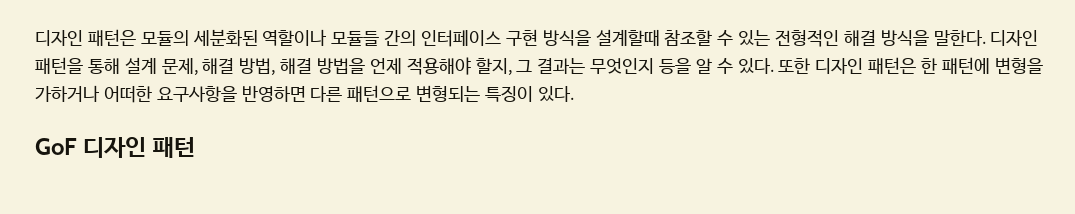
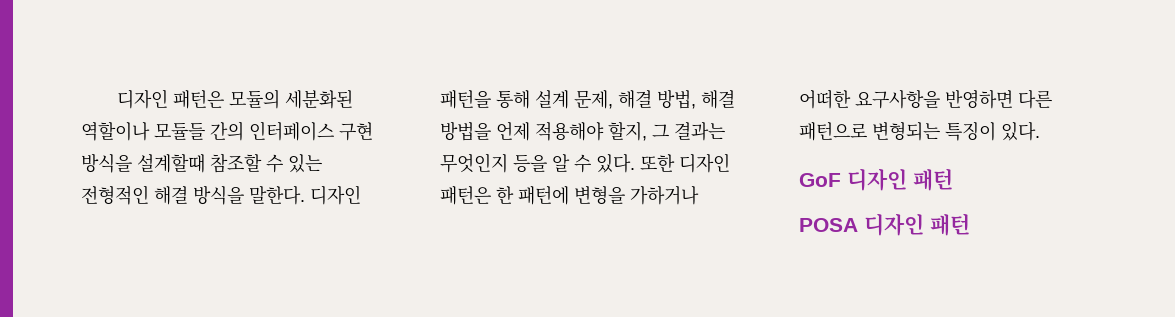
+ POSA 디자인 패턴

